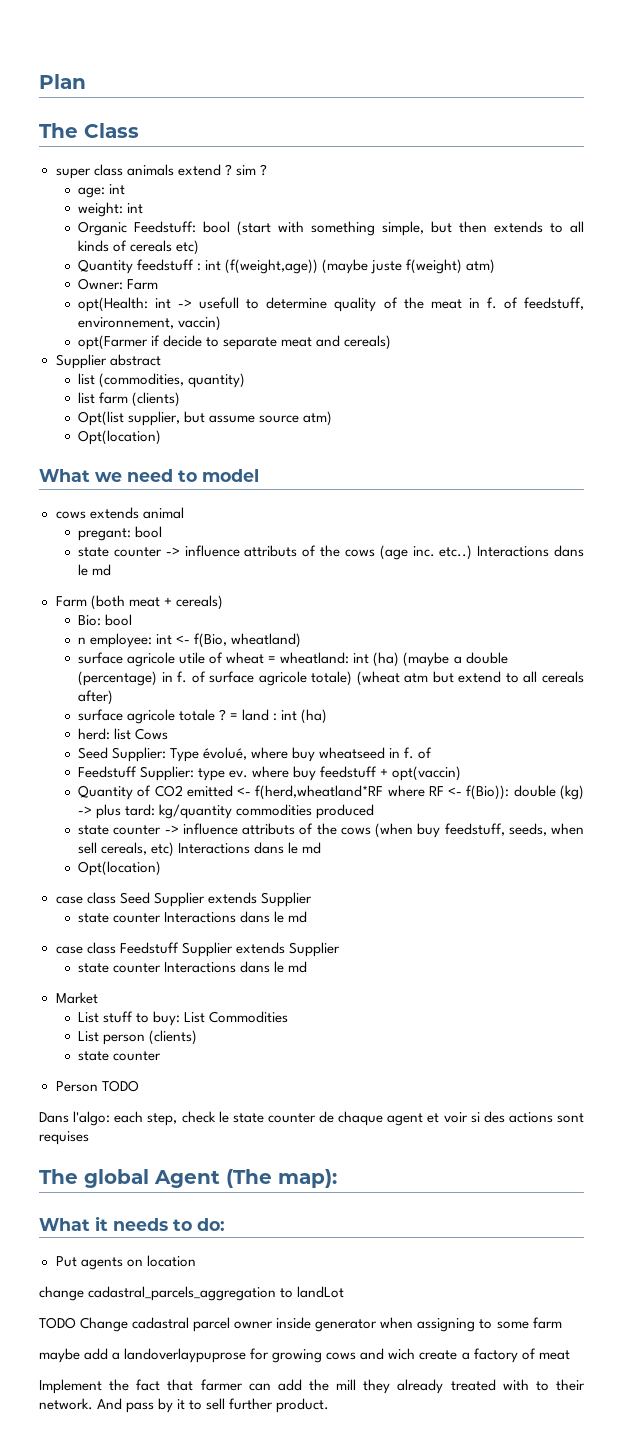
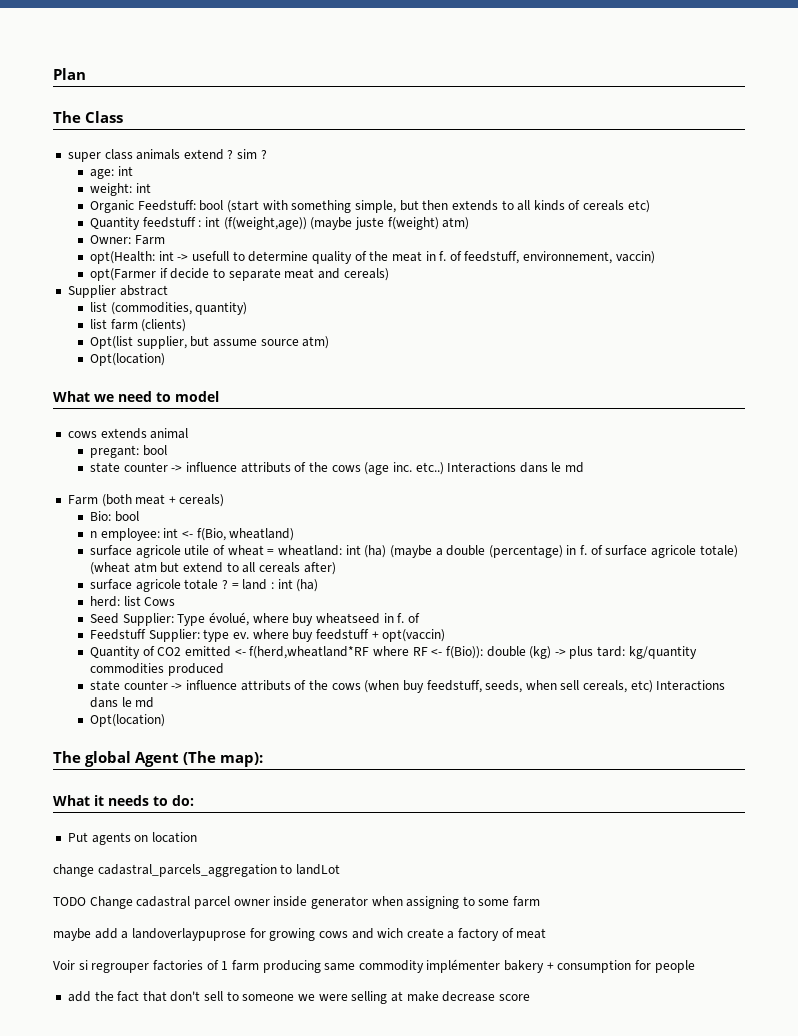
- case class Seed Supplier extends Supplier
- state counter Interactions dans le md
- case class Feedstuff Supplier extends Supplier
- state counter Interactions dans le md
- Market
- List stuff to buy: List Commodities
- List person (clients)
- state counter
- Person TODO
- Dans l'algo: each step, check le state counter de chaque agent et voir si des actions sont requises
- Implement the fact that farmer can add the mill they already treated with to their network. And pass by it to sell further product.
+ Voir si regrouper factories of 1 farm producing same commodity implémenter bakery + consumption for people
+ add the fact that don't sell to someone we were selling at make decrease score

